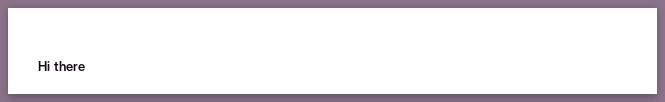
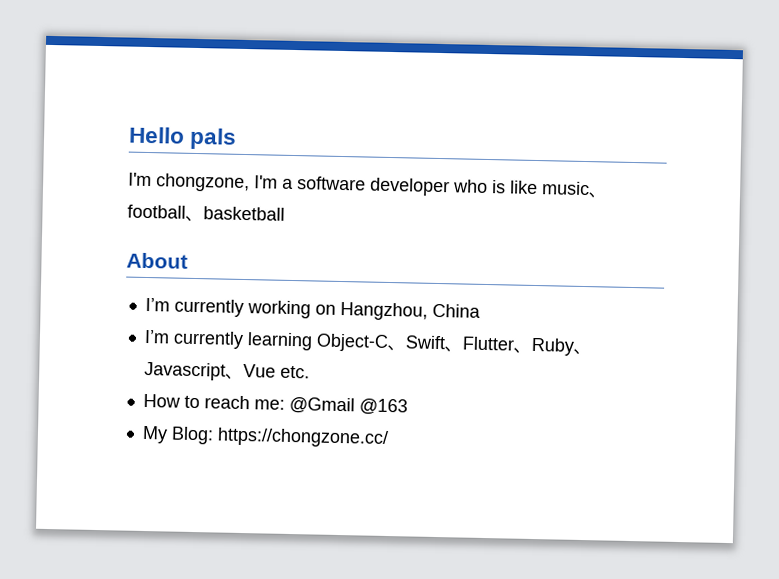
- Hi there
+ Hello pals
+ I'm chongzone, I'm a software developer who is like music、football、basketball
+ About
+ I’m currently working on Hangzhou, China
+ I’m currently learning Object-C、Swift、Flutter、Ruby、Javascript、Vue etc.
+ How to reach me: @Gmail @163
+ My Blog: https://chongzone.cc/

